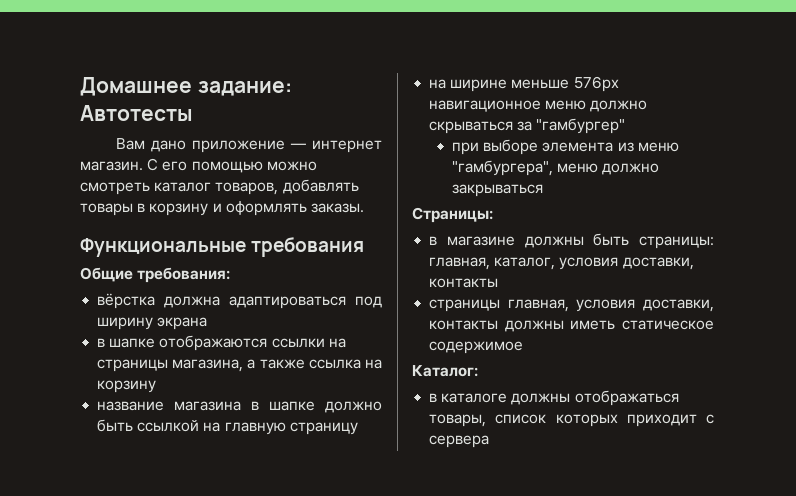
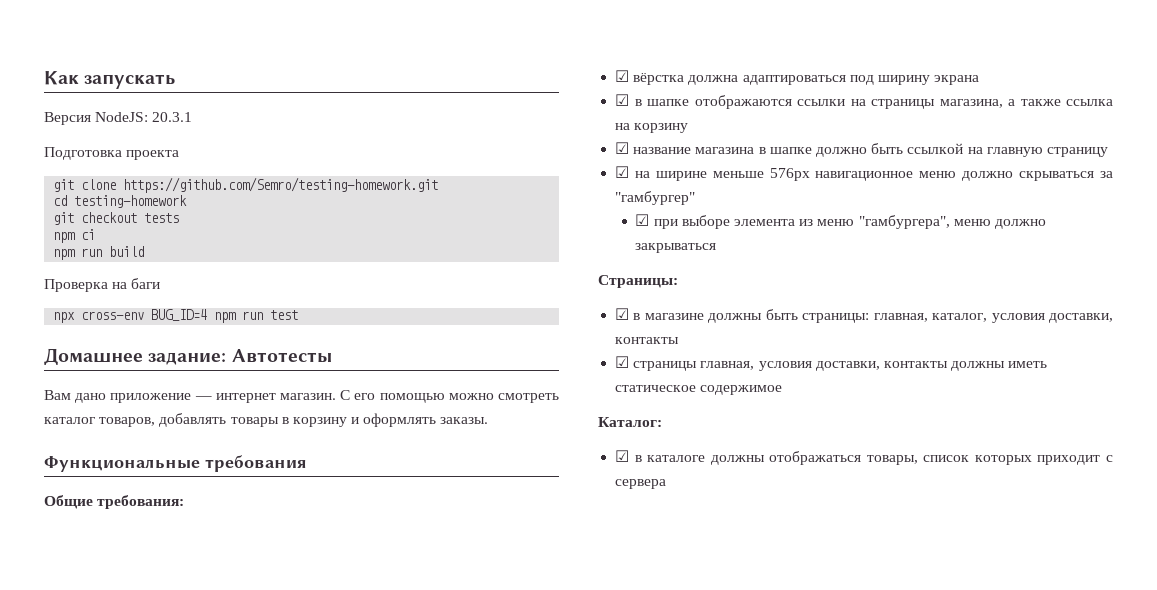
+ Как запускать
+ Версия NodeJS: 20.3.1
+ Подготовка проекта
+ git clone https://github.com/Semro/testing-homework.git
+ cd testing-homework
+ git checkout tests
+ npm ci
+ npm run build
+ Проверка на баги
+ npx cross-env BUG_ID=4 npm run test
- вёрстка должна адаптироваться под ширину экрана
+ ☑ вёрстка должна адаптироваться под ширину экрана
- в шапке отображаются ссылки на страницы магазина, а также ссылка на корзину
+ ☑ в шапке отображаются ссылки на страницы магазина, а также ссылка на корзину
- название магазина в шапке должно быть ссылкой на главную страницу
+ ☑ название магазина в шапке должно быть ссылкой на главную страницу
- на ширине меньше 576px навигационное меню должно скрываться за "гамбургер"
+ ☑ на ширине меньше 576px навигационное меню должно скрываться за "гамбургер"
- при выборе элемента из меню "гамбургера", меню должно закрываться
+ ☑ при выборе элемента из меню "гамбургера", меню должно закрываться
- в магазине должны быть страницы: главная, каталог, условия доставки, контакты
+ ☑ в магазине должны быть страницы: главная, каталог, условия доставки, контакты
- страницы главная, условия доставки, контакты должны иметь статическое содержимое
+ ☑ страницы главная, условия доставки, контакты должны иметь статическое содержимое
- в каталоге должны отображаться товары, список которых приходит с сервера
+ ☑ в каталоге должны отображаться товары, список которых приходит с сервера

